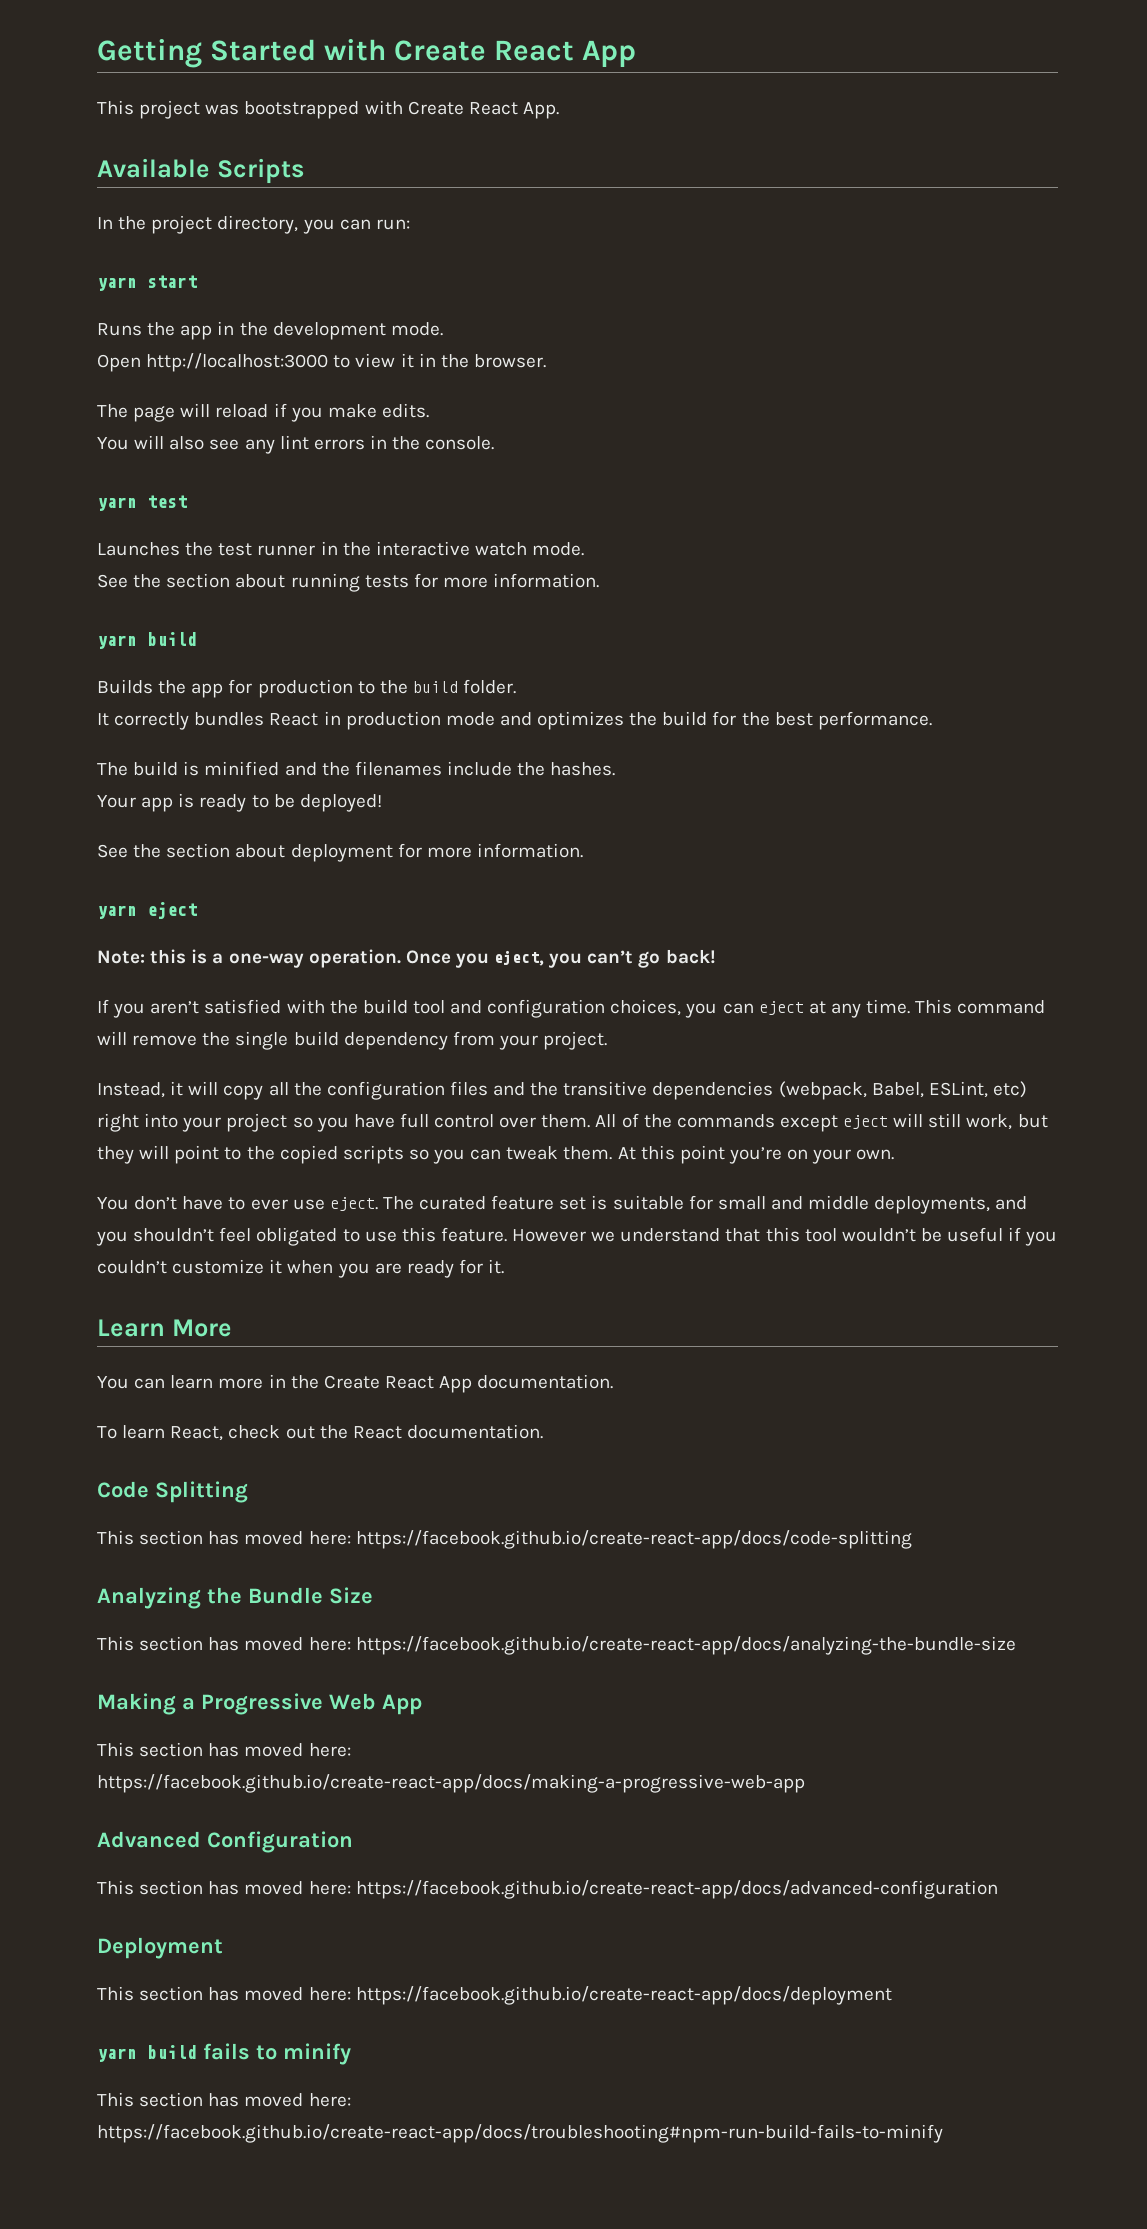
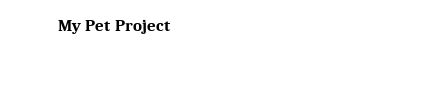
- Getting Started with Create React App
- This project was bootstrapped with Create React App.
- Available Scripts
- In the project directory, you can run:
- yarn start
- Runs the app in the development mode.
- Open http://localhost:3000 to view it in the browser.
- The page will reload if you make edits.
- You will also see any lint errors in the console.
- yarn test
- Launches the test runner in the interactive watch mode.
- See the section about running tests for more information.
- yarn build
- Builds the app for production to the build folder.
- It correctly bundles React in production mode and optimizes the build for the best performance.
- The build is minified and the filenames include the hashes.
- Your app is ready to be deployed!
- See the section about deployment for more information.
- yarn eject
- Note: this is a one-way operation. Once you eject, you can’t go back!
- If you aren’t satisfied with the build tool and configuration choices, you can eject at any time. This command will remove the single build dependency from your project.
- Instead, it will copy all the configuration files and the transitive dependencies (webpack, Babel, ESLint, etc) right into your project so you have full control over them. All of the commands except eject will still work, but they will point to the copied scripts so you can tweak them. At this point you’re on your own.
- You don’t have to ever use eject. The curated feature set is suitable for small and middle deployments, and you shouldn’t feel obligated to use this feature. However we understand that this tool wouldn’t be useful if you couldn’t customize it when you are ready for it.
- Learn More
- You can learn more in the Create React App documentation.
- To learn React, check out the React documentation.
- Code Splitting
- This section has moved here: https://facebook.github.io/create-react-app/docs/code-splitting
- Analyzing the Bundle Size
- This section has moved here: https://facebook.github.io/create-react-app/docs/analyzing-the-bundle-size
- Making a Progressive Web App
- This section has moved here: https://facebook.github.io/create-react-app/docs/making-a-progressive-web-app
- Advanced Configuration
- This section has moved here: https://facebook.github.io/create-react-app/docs/advanced-configuration
- Deployment
- This section has moved here: https://facebook.github.io/create-react-app/docs/deployment
- yarn build fails to minify
- This section has moved here: https://facebook.github.io/create-react-app/docs/troubleshooting#npm-run-build-fails-to-minify
+ My Pet Project

